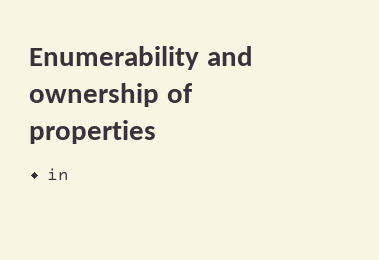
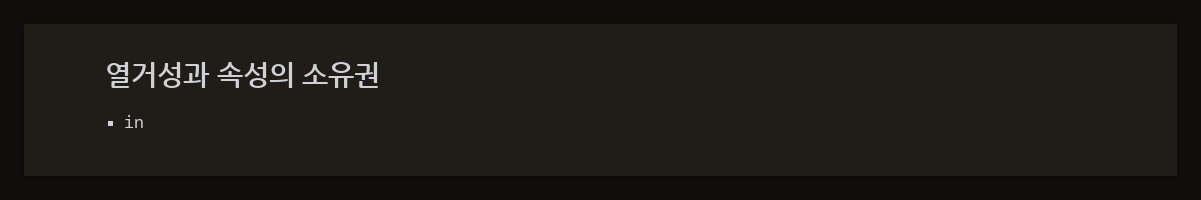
- Enumerability and ownership of properties
+ 열거성과 속성의 소유권

